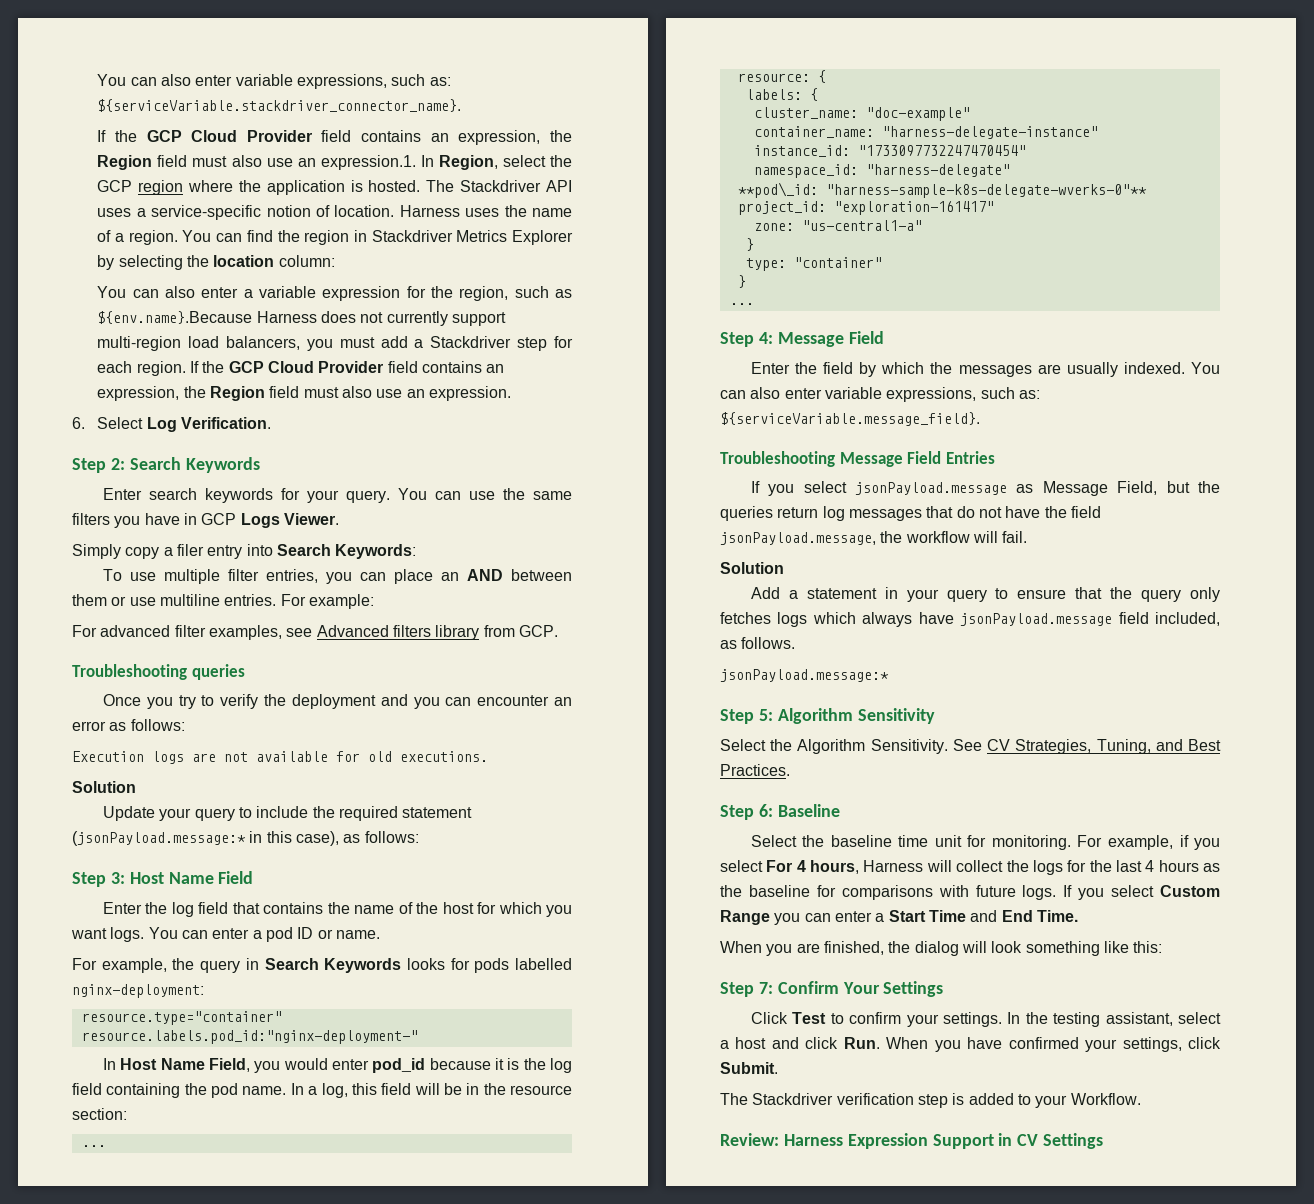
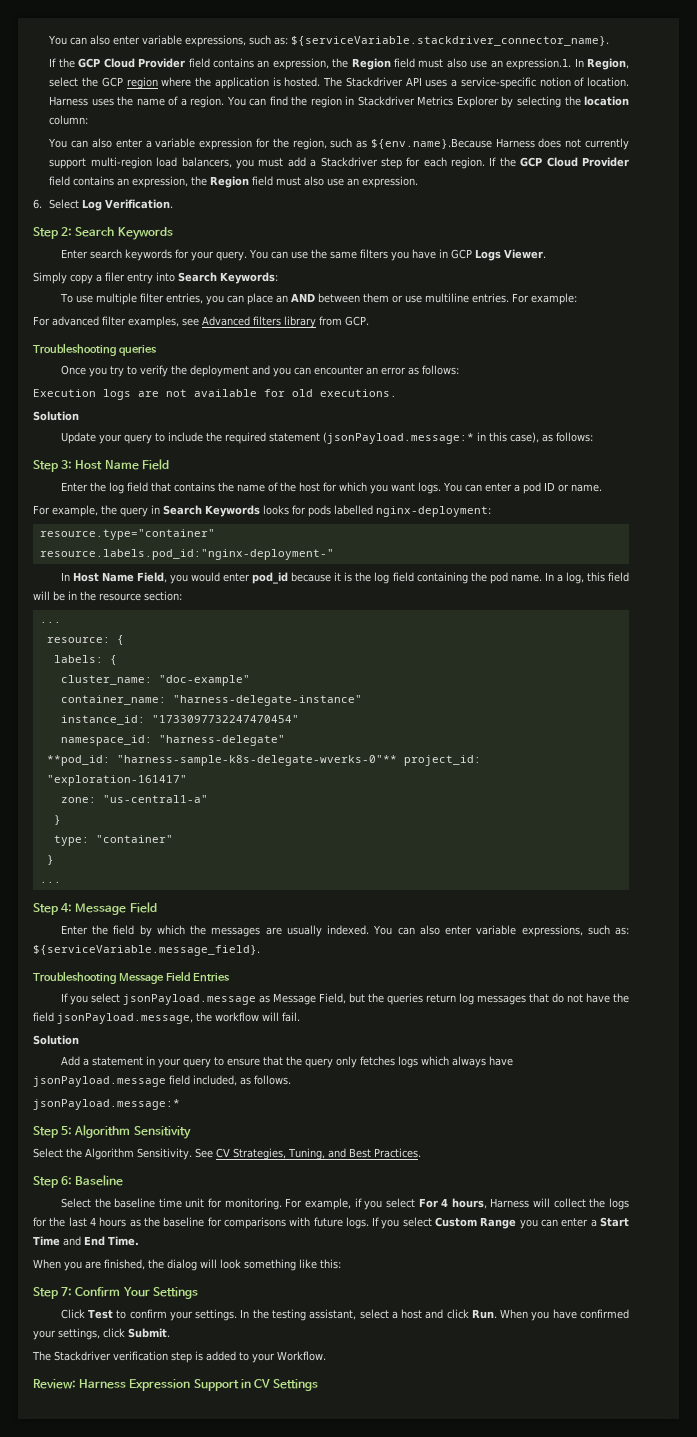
- **pod\_id: "harness-sample-k8s-delegate-wverks-0"** project_id: "exploration-161417"
+ **pod_id: "harness-sample-k8s-delegate-wverks-0"** project_id: "exploration-161417"

